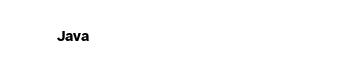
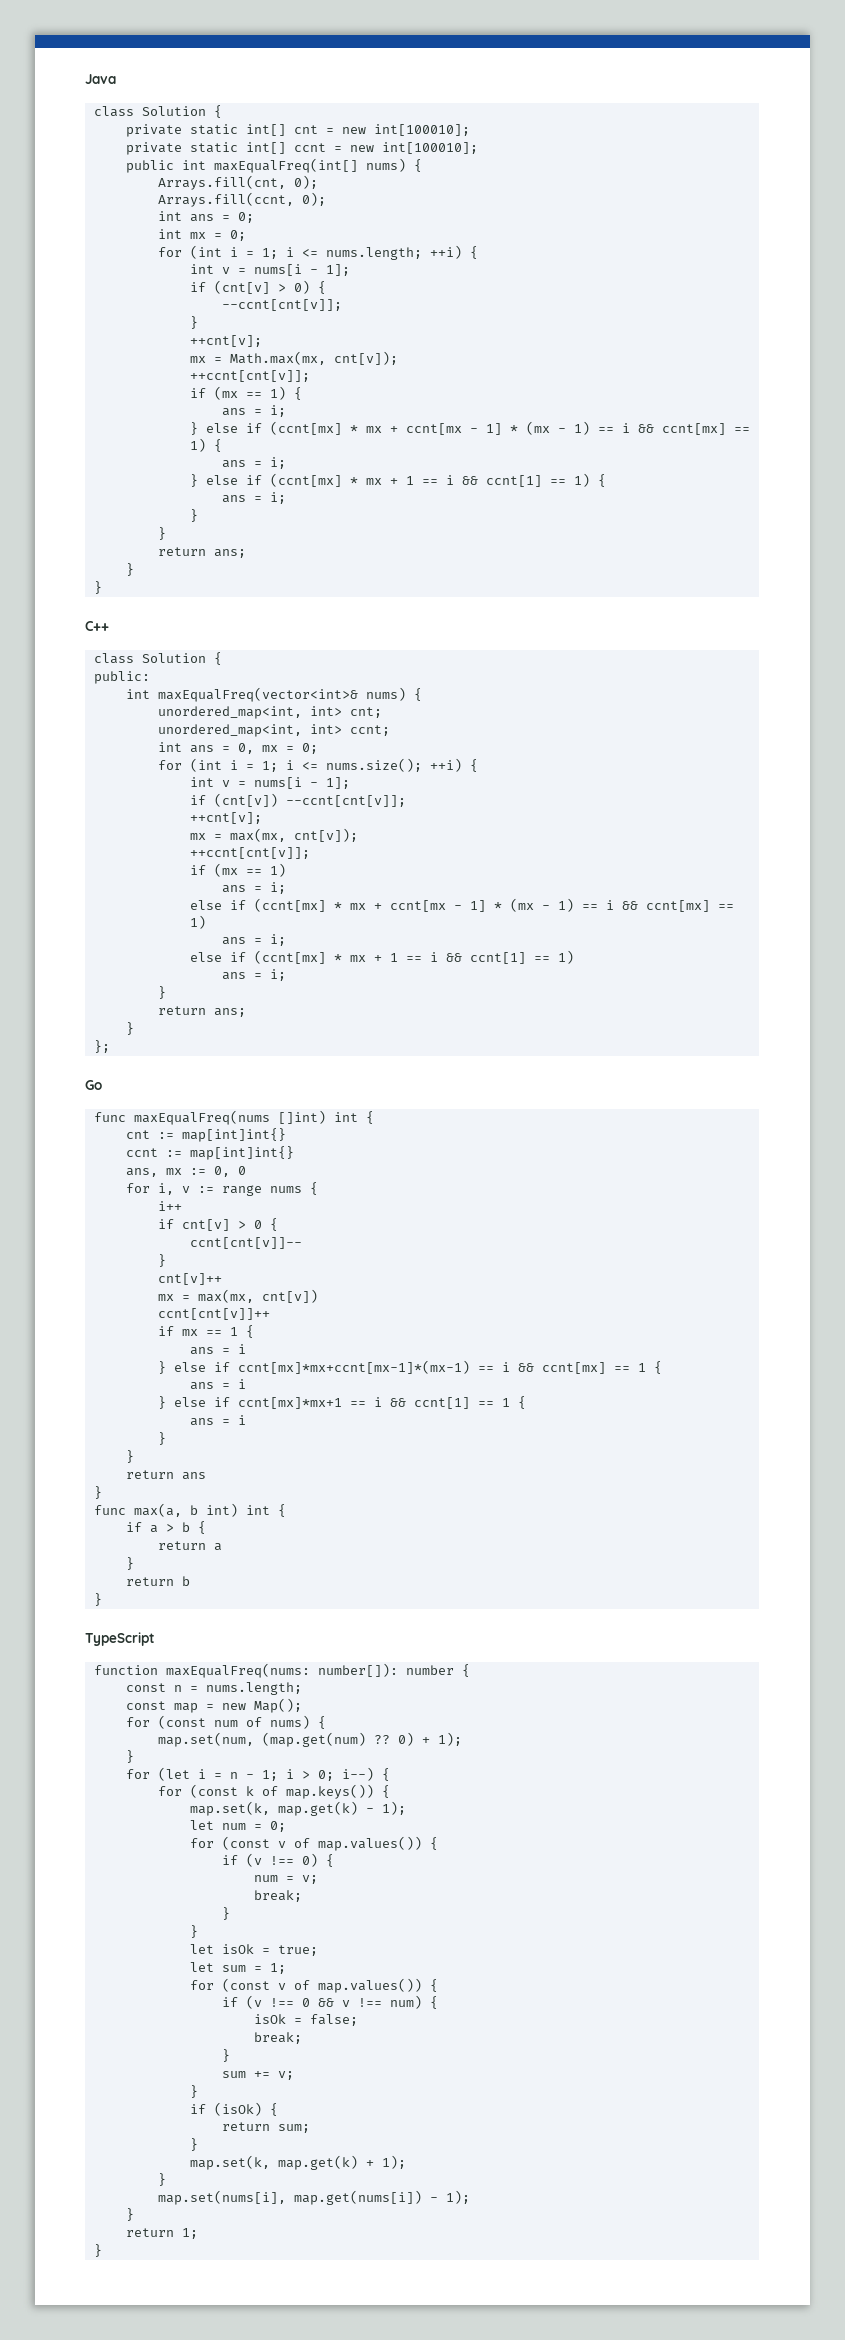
  Java
+ class Solution {
+ private static int[] cnt = new int[100010];
+ private static int[] ccnt = new int[100010];
+ public int maxEqualFreq(int[] nums) {
+ Arrays.fill(cnt, 0);
+ Arrays.fill(ccnt, 0);
+ int ans = 0;
+ int mx = 0;
+ for (int i = 1; i <= nums.length; ++i) {
+ int v = nums[i - 1];
+ if (cnt[v] > 0) {
+ --ccnt[cnt[v]];
+ }
+ ++cnt[v];
+ mx = Math.max(mx, cnt[v]);
+ ++ccnt[cnt[v]];
+ if (mx == 1) {
+ ans = i;
+ } else if (ccnt[mx] * mx + ccnt[mx - 1] * (mx - 1) == i && ccnt[mx] == 1) {
+ ans = i;
+ } else if (ccnt[mx] * mx + 1 == i && ccnt[1] == 1) {
+ ans = i;
+ }
+ }
+ return ans;
+ }
+ }
+ C++
+ class Solution {
+ public:
+ int maxEqualFreq(vector<int>& nums) {
+ unordered_map<int, int> cnt;
+ unordered_map<int, int> ccnt;
+ int ans = 0, mx = 0;
+ for (int i = 1; i <= nums.size(); ++i) {
+ int v = nums[i - 1];
+ if (cnt[v]) --ccnt[cnt[v]];
+ ++cnt[v];
+ mx = max(mx, cnt[v]);
+ ++ccnt[cnt[v]];
+ if (mx == 1)
+ ans = i;
+ else if (ccnt[mx] * mx + ccnt[mx - 1] * (mx - 1) == i && ccnt[mx] == 1)
+ ans = i;
+ else if (ccnt[mx] * mx + 1 == i && ccnt[1] == 1)
+ ans = i;
+ }
+ return ans;
+ }
+ };
+ Go
+ func maxEqualFreq(nums []int) int {
+ cnt := map[int]int{}
+ ccnt := map[int]int{}
+ ans, mx := 0, 0
+ for i, v := range nums {
+ i++
+ if cnt[v] > 0 {
+ ccnt[cnt[v]]--
+ }
+ cnt[v]++
+ mx = max(mx, cnt[v])
+ ccnt[cnt[v]]++
+ if mx == 1 {
+ ans = i
+ } else if ccnt[mx]*mx+ccnt[mx-1]*(mx-1) == i && ccnt[mx] == 1 {
+ ans = i
+ } else if ccnt[mx]*mx+1 == i && ccnt[1] == 1 {
+ ans = i
+ }
+ }
+ return ans
+ }
+ func max(a, b int) int {
+ if a > b {
+ return a
+ }
+ return b
+ }
+ TypeScript
+ function maxEqualFreq(nums: number[]): number {
+ const n = nums.length;
+ const map = new Map();
+ for (const num of nums) {
+ map.set(num, (map.get(num) ?? 0) + 1);
+ }
+ for (let i = n - 1; i > 0; i--) {
+ for (const k of map.keys()) {
+ map.set(k, map.get(k) - 1);
+ let num = 0;
+ for (const v of map.values()) {
+ if (v !== 0) {
+ num = v;
+ break;
+ }
+ }
+ let isOk = true;
+ let sum = 1;
+ for (const v of map.values()) {
+ if (v !== 0 && v !== num) {
+ isOk = false;
+ break;
+ }
+ sum += v;
+ }
+ if (isOk) {
+ return sum;
+ }
+ map.set(k, map.get(k) + 1);
+ }
+ map.set(nums[i], map.get(nums[i]) - 1);
+ }
+ return 1;
+ }

